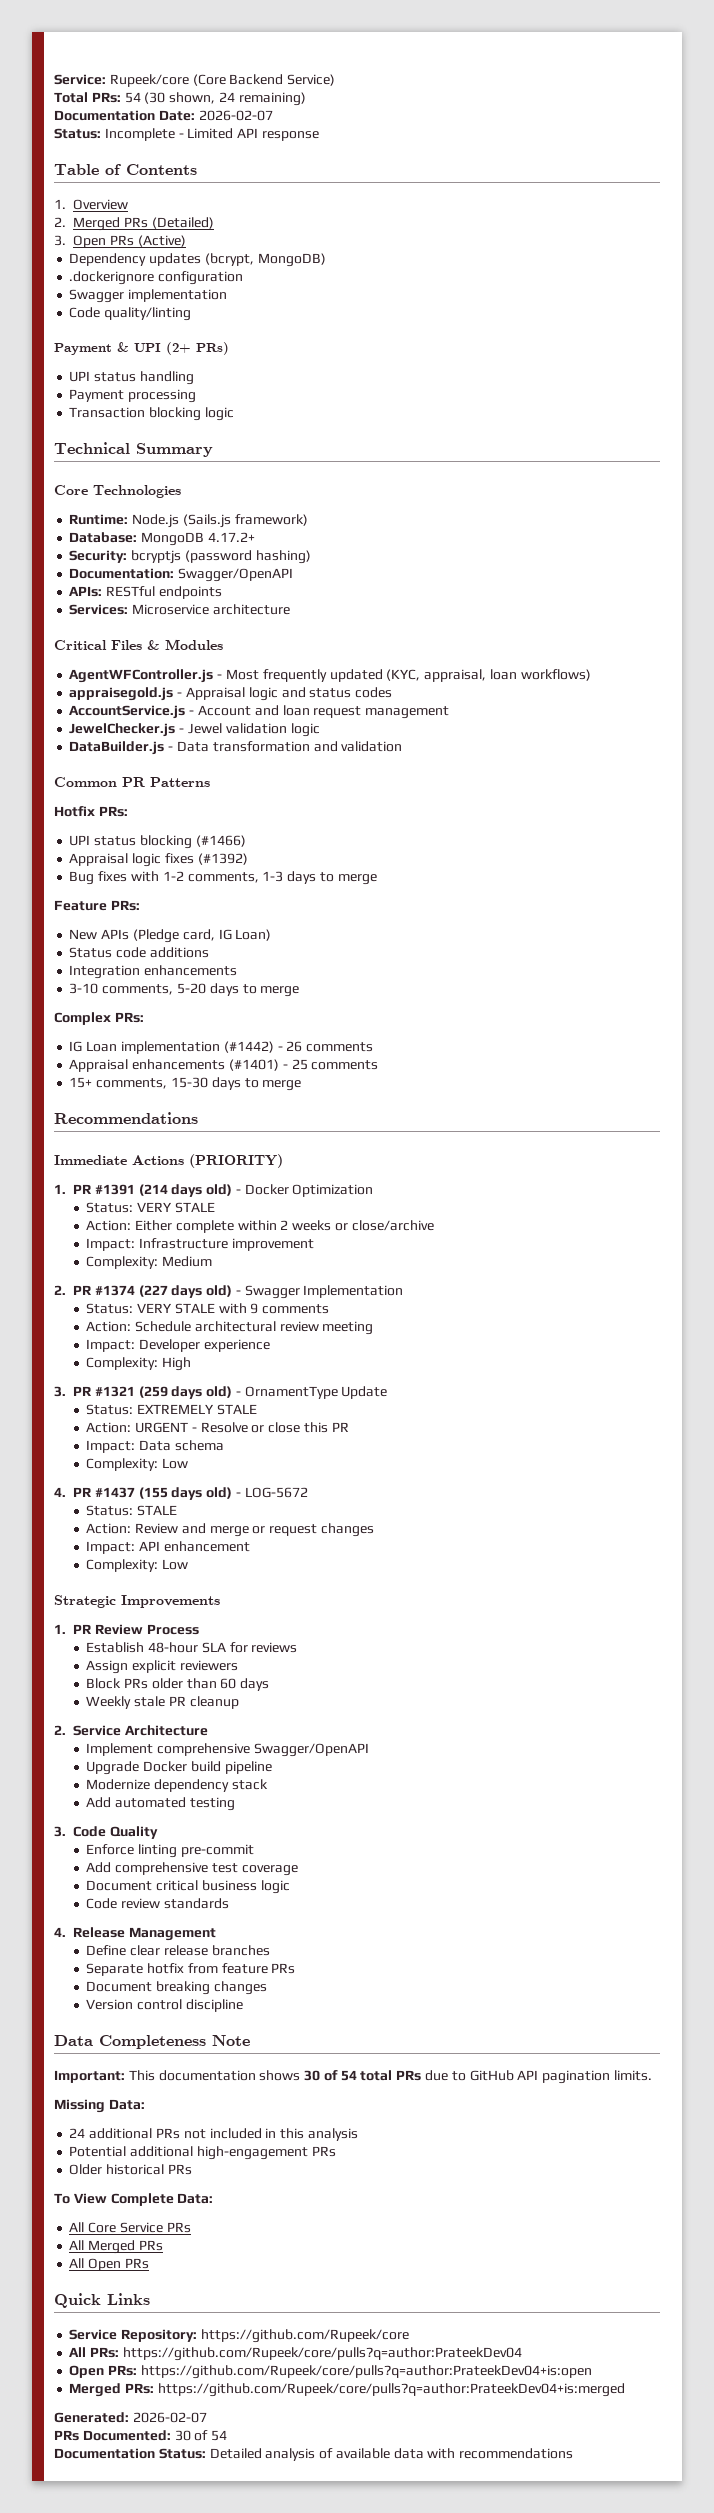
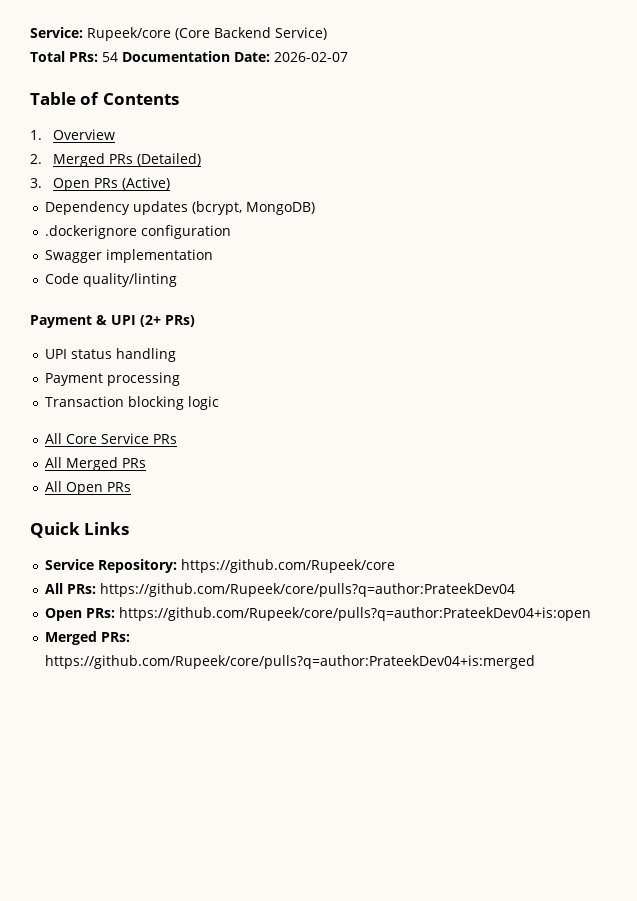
- Total PRs: 54 (30 shown, 24 remaining)
- Documentation Date: 2026-02-07
+ Total PRs: 54 Documentation Date: 2026-02-07
- Status: Incomplete - Limited API response
- Technical Summary
- Core Technologies
- Runtime: Node.js (Sails.js framework)
- Database: MongoDB 4.17.2+
- Security: bcryptjs (password hashing)
- Documentation: Swagger/OpenAPI
- APIs: RESTful endpoints
- Services: Microservice architecture
- Critical Files & Modules
- AgentWFController.js - Most frequently updated (KYC, appraisal, loan workflows)
- appraisegold.js - Appraisal logic and status codes
- AccountService.js - Account and loan request management
- JewelChecker.js - Jewel validation logic
- DataBuilder.js - Data transformation and validation
- Common PR Patterns
- Hotfix PRs:
- UPI status blocking (#1466)
- Appraisal logic fixes (#1392)
- Bug fixes with 1-2 comments, 1-3 days to merge
- Feature PRs:
- New APIs (Pledge card, IG Loan)
- Status code additions
- Integration enhancements
- 3-10 comments, 5-20 days to merge
- Complex PRs:
- IG Loan implementation (#1442) - 26 comments
- Appraisal enhancements (#1401) - 25 comments
- 15+ comments, 15-30 days to merge
- Recommendations
- Immediate Actions (PRIORITY)
- 1. PR #1391 (214 days old) - Docker Optimization
- Status: VERY STALE
- Action: Either complete within 2 weeks or close/archive
- Impact: Infrastructure improvement
- Complexity: Medium
- 2. PR #1374 (227 days old) - Swagger Implementation
- Status: VERY STALE with 9 comments
- Action: Schedule architectural review meeting
- Impact: Developer experience
- Complexity: High
- 3. PR #1321 (259 days old) - OrnamentType Update
- Status: EXTREMELY STALE
- Action: URGENT - Resolve or close this PR
- Impact: Data schema
- Complexity: Low
- 4. PR #1437 (155 days old) - LOG-5672
- Status: STALE
- Action: Review and merge or request changes
- Impact: API enhancement
- Complexity: Low
- Strategic Improvements
- 1. PR Review Process
- Establish 48-hour SLA for reviews
- Assign explicit reviewers
- Block PRs older than 60 days
- Weekly stale PR cleanup
- 2. Service Architecture
- Implement comprehensive Swagger/OpenAPI
- Upgrade Docker build pipeline
- Modernize dependency stack
- Add automated testing
- 3. Code Quality
- Enforce linting pre-commit
- Add comprehensive test coverage
- Document critical business logic
- Code review standards
- 4. Release Management
- Define clear release branches
- Separate hotfix from feature PRs
- Document breaking changes
- Version control discipline
- Data Completeness Note
- Important: This documentation shows 30 of 54 total PRs due to GitHub API pagination limits.
- Missing Data:
- 24 additional PRs not included in this analysis
- Potential additional high-engagement PRs
- Older historical PRs
- To View Complete Data:
- Generated: 2026-02-07
- PRs Documented: 30 of 54
- Documentation Status: Detailed analysis of available data with recommendations

